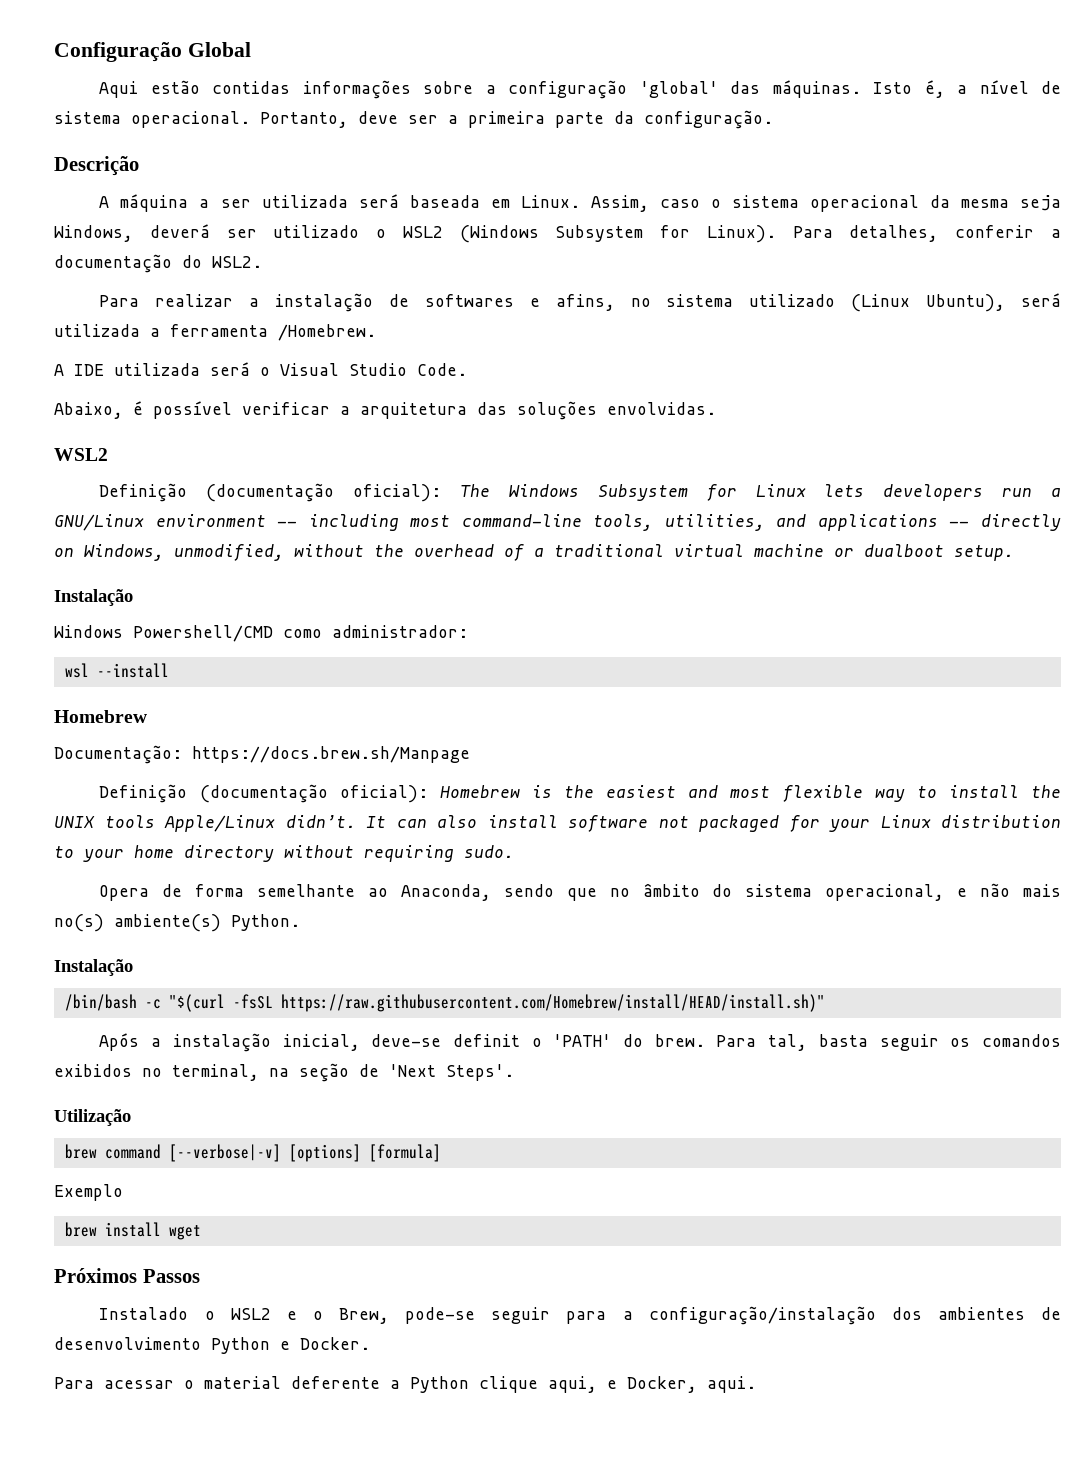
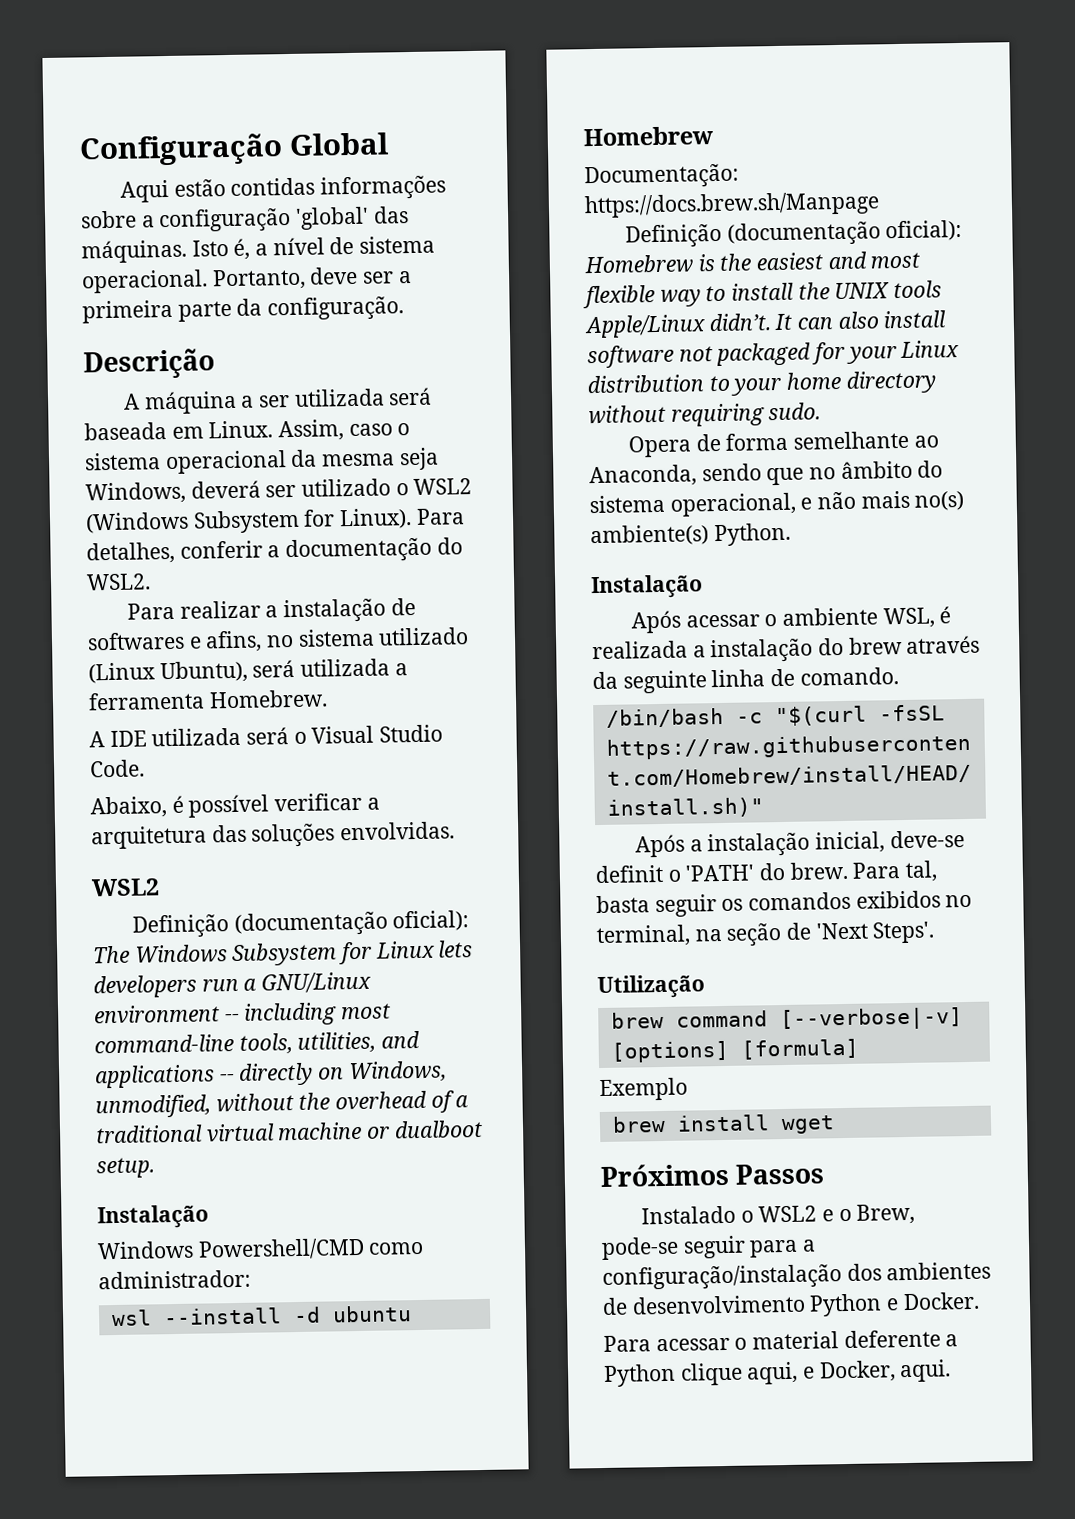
- Para realizar a instalação de softwares e afins, no sistema utilizado (Linux Ubuntu), será utilizada a ferramenta /Homebrew.
+ Para realizar a instalação de softwares e afins, no sistema utilizado (Linux Ubuntu), será utilizada a ferramenta Homebrew.
- wsl --install
+ wsl --install -d ubuntu
+ Após acessar o ambiente WSL, é realizada a instalação do brew através da seguinte linha de comando.

